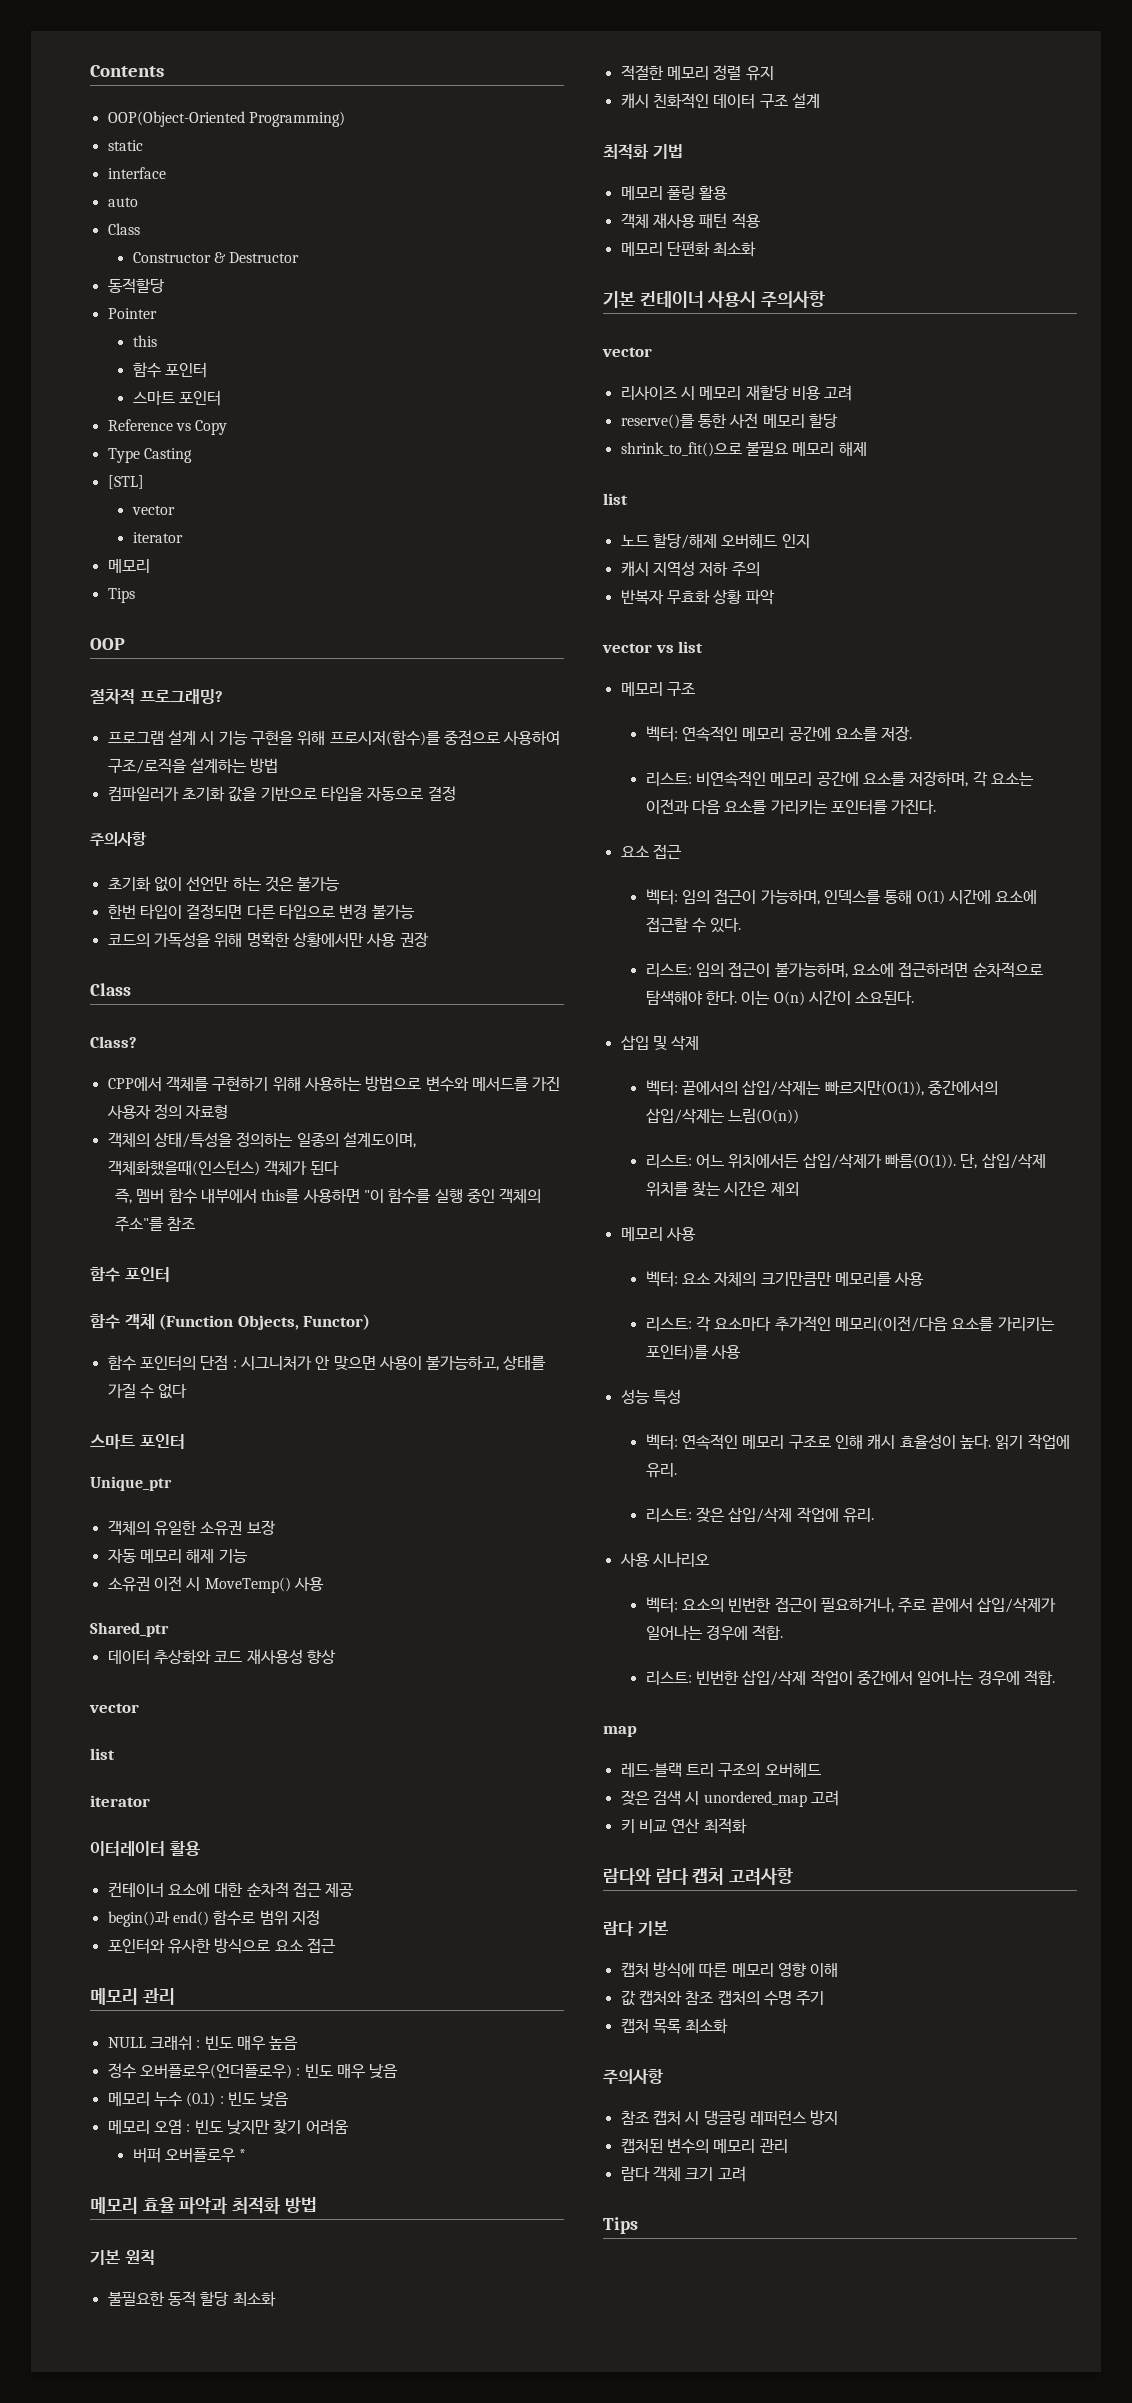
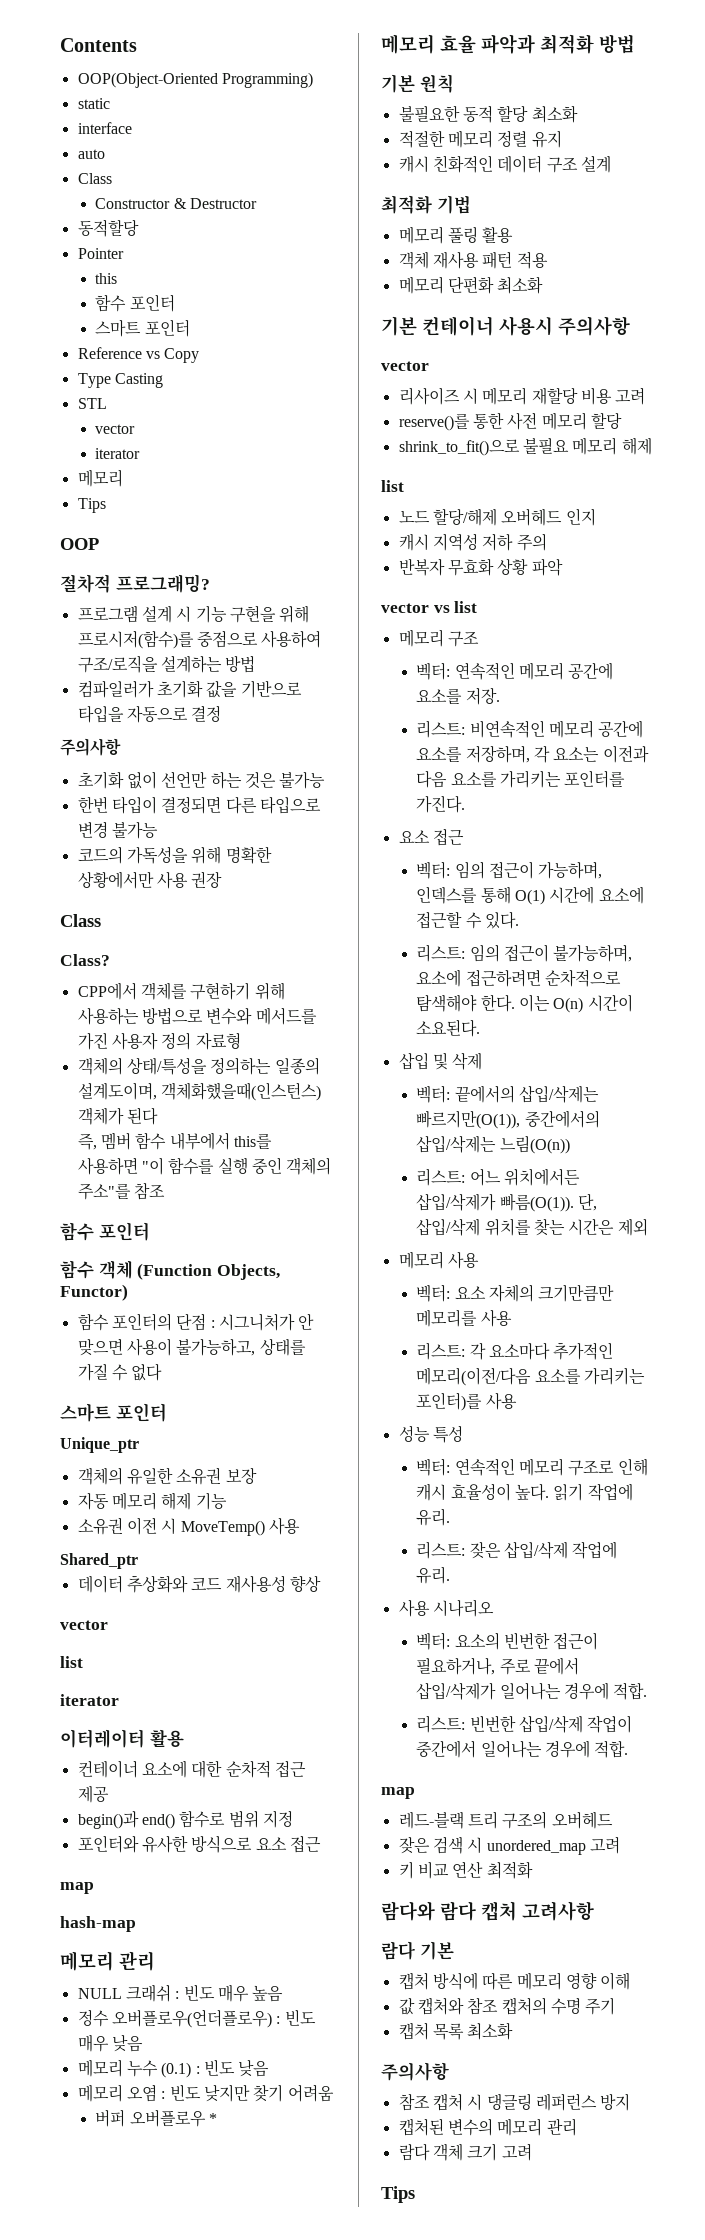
- [STL]
+ STL
  포인터와 유사한 방식으로 요소 접근
+ map
+ hash-map

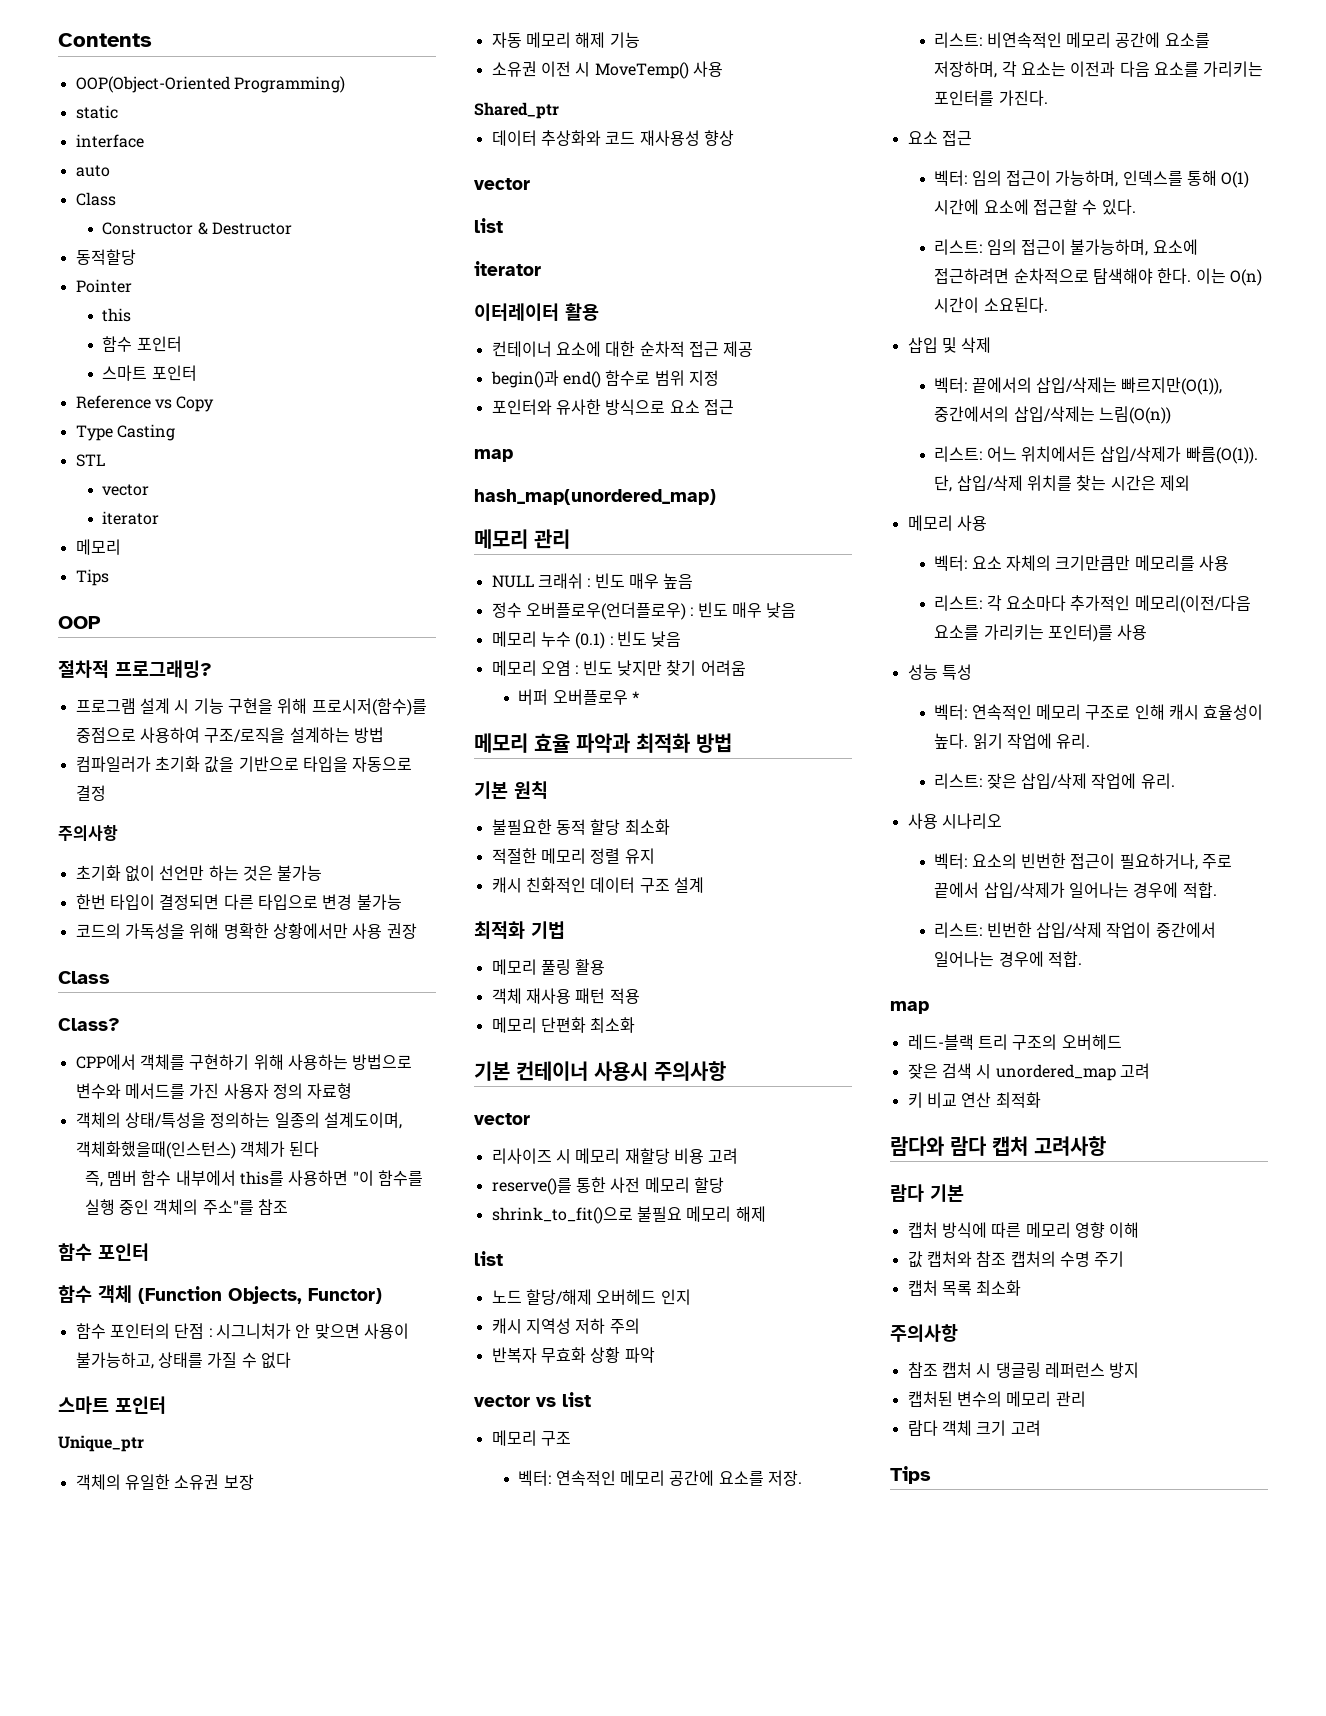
- hash-map
+ hash_map(unordered_map)

